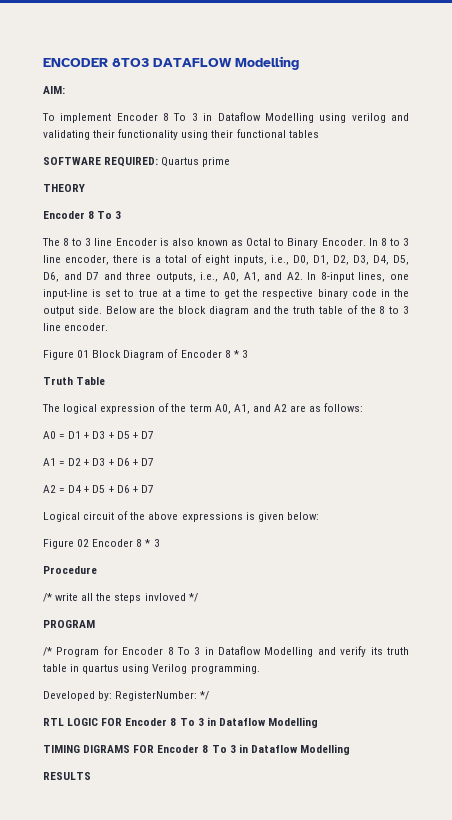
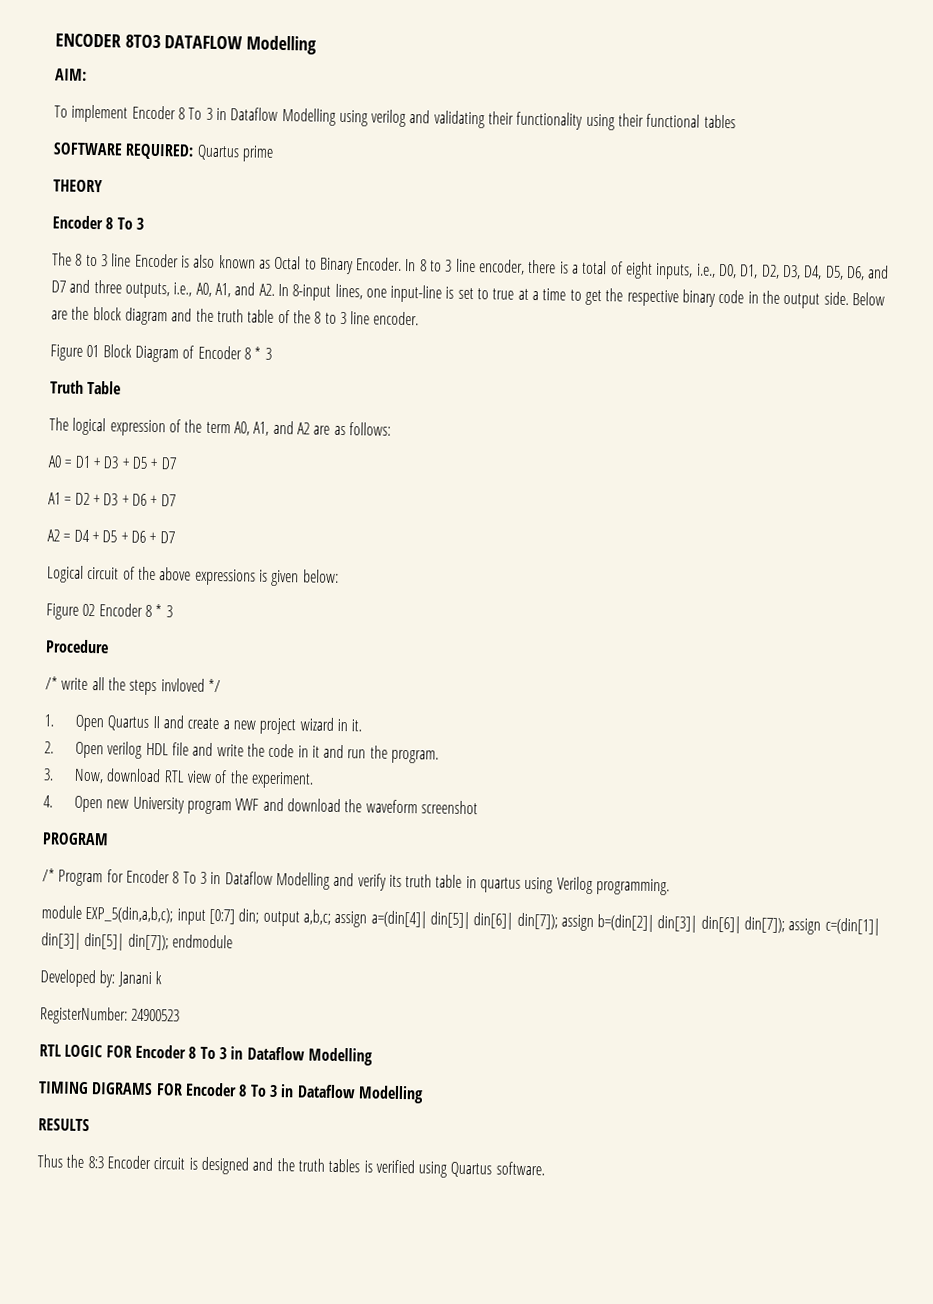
+ 1. Open Quartus II and create a new project wizard in it.
+ 2. Open verilog HDL file and write the code in it and run the program.
+ 3. Now, download RTL view of the experiment.
+ 4. Open new University program VWF and download the waveform screenshot
- Developed by: RegisterNumber: */
+ module EXP_5(din,a,b,c); input [0:7] din; output a,b,c; assign a=(din[4]| din[5]| din[6]| din[7]); assign b=(din[2]| din[3]| din[6]| din[7]); assign c=(din[1]| din[3]| din[5]| din[7]); endmodule
+ Developed by: Janani k
+ RegisterNumber: 24900523
+ Thus the 8:3 Encoder circuit is designed and the truth tables is verified using Quartus software.

